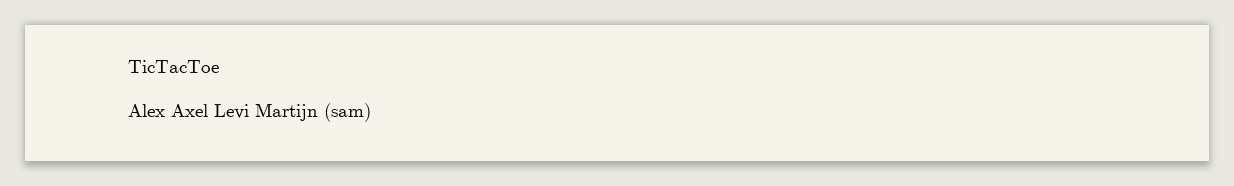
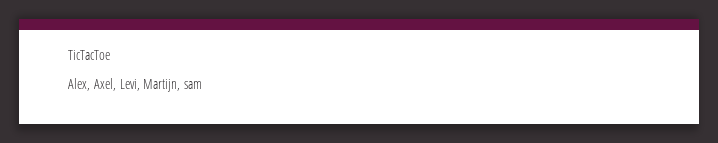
- Alex Axel Levi Martijn (sam)
+ Alex, Axel, Levi, Martijn, sam

